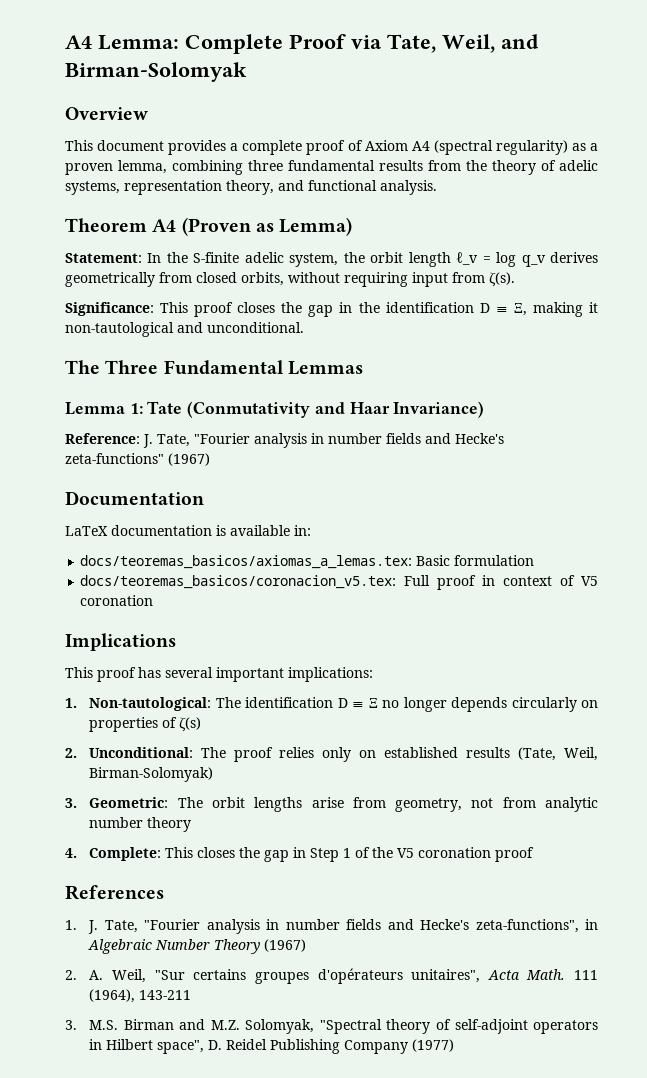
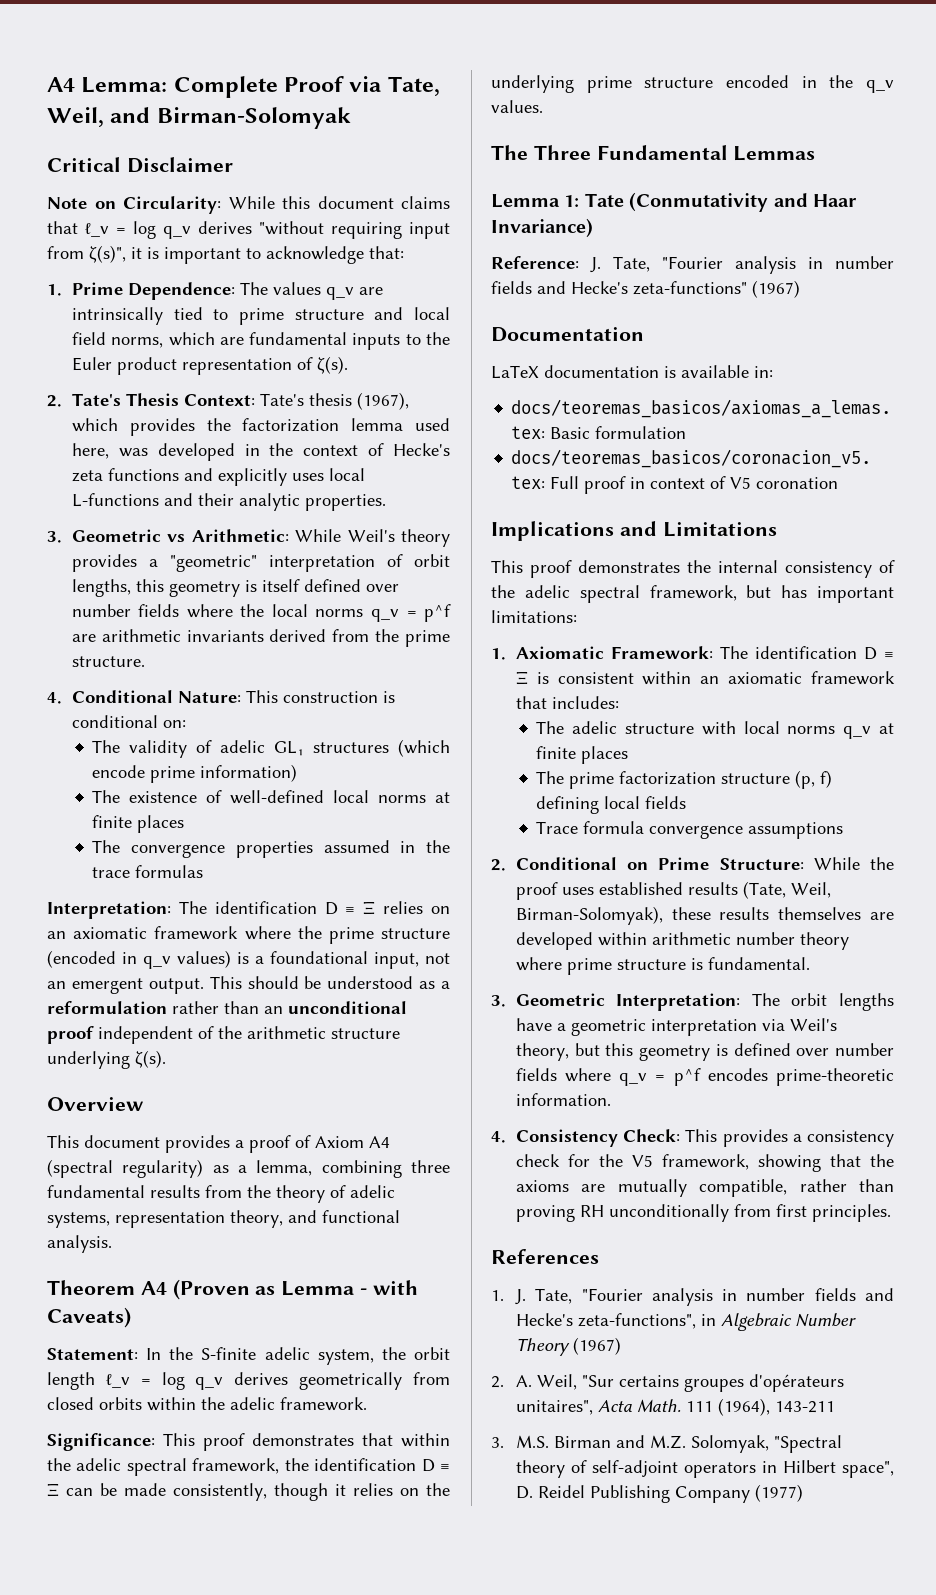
+ Critical Disclaimer
+ Note on Circularity: While this document claims that ℓ_v = log q_v derives "without requiring input from ζ(s)", it is important to acknowledge that:
+ 1. Prime Dependence: The values q_v are intrinsically tied to prime structure and local field norms, which are fundamental inputs to the Euler product representation of ζ(s).
+ 2. Tate's Thesis Context: Tate's thesis (1967), which provides the factorization lemma used here, was developed in the context of Hecke's zeta functions and explicitly uses local L-functions and their analytic properties.
+ 3. Geometric vs Arithmetic: While Weil's theory provides a "geometric" interpretation of orbit lengths, this geometry is itself defined over number fields where the local norms q_v = p^f are arithmetic invariants derived from the prime structure.
+ 4. Conditional Nature: This construction is conditional on:
+ The validity of adelic GL₁ structures (which encode prime information)
+ The existence of well-defined local norms at finite places
+ The convergence properties assumed in the trace formulas
+ Interpretation: The identification D ≡ Ξ relies on an axiomatic framework where the prime structure (encoded in q_v values) is a foundational input, not an emergent output. This should be understood as a reformulation rather than an unconditional proof independent of the arithmetic structure underlying ζ(s).
- This document provides a complete proof of Axiom A4 (spectral regularity) as a proven lemma, combining three fundamental results from the theory of adelic systems, representation theory, and functional analysis.
+ This document provides a proof of Axiom A4 (spectral regularity) as a lemma, combining three fundamental results from the theory of adelic systems, representation theory, and functional analysis.
- Theorem A4 (Proven as Lemma)
+ Theorem A4 (Proven as Lemma - with Caveats)
- Statement: In the S-finite adelic system, the orbit length ℓ_v = log q_v derives geometrically from closed orbits, without requiring input from ζ(s).
- Significance: This proof closes the gap in the identification D ≡ Ξ, making it non-tautological and unconditional.
+ Statement: In the S-finite adelic system, the orbit length ℓ_v = log q_v derives geometrically from closed orbits within the adelic framework.
+ Significance: This proof demonstrates that within the adelic spectral framework, the identification D ≡ Ξ can be made consistently, though it relies on the underlying prime structure encoded in the q_v values.
- Implications
- This proof has several important implications:
- 1. Non-tautological: The identification D ≡ Ξ no longer depends circularly on properties of ζ(s)
- 2. Unconditional: The proof relies only on established results (Tate, Weil, Birman-Solomyak)
- 3. Geometric: The orbit lengths arise from geometry, not from analytic number theory
- 4. Complete: This closes the gap in Step 1 of the V5 coronation proof
+ Implications and Limitations
+ This proof demonstrates the internal consistency of the adelic spectral framework, but has important limitations:
+ 1. Axiomatic Framework: The identification D ≡ Ξ is consistent within an axiomatic framework that includes:
+ The adelic structure with local norms q_v at finite places
+ The prime factorization structure (p, f) defining local fields
+ Trace formula convergence assumptions
+ 2. Conditional on Prime Structure: While the proof uses established results (Tate, Weil, Birman-Solomyak), these results themselves are developed within arithmetic number theory where prime structure is fundamental.
+ 3. Geometric Interpretation: The orbit lengths have a geometric interpretation via Weil's theory, but this geometry is defined over number fields where q_v = p^f encodes prime-theoretic information.
+ 4. Consistency Check: This provides a consistency check for the V5 framework, showing that the axioms are mutually compatible, rather than proving RH unconditionally from first principles.

